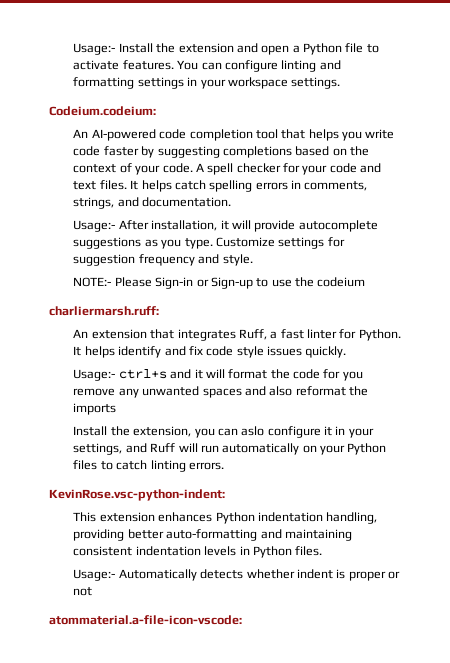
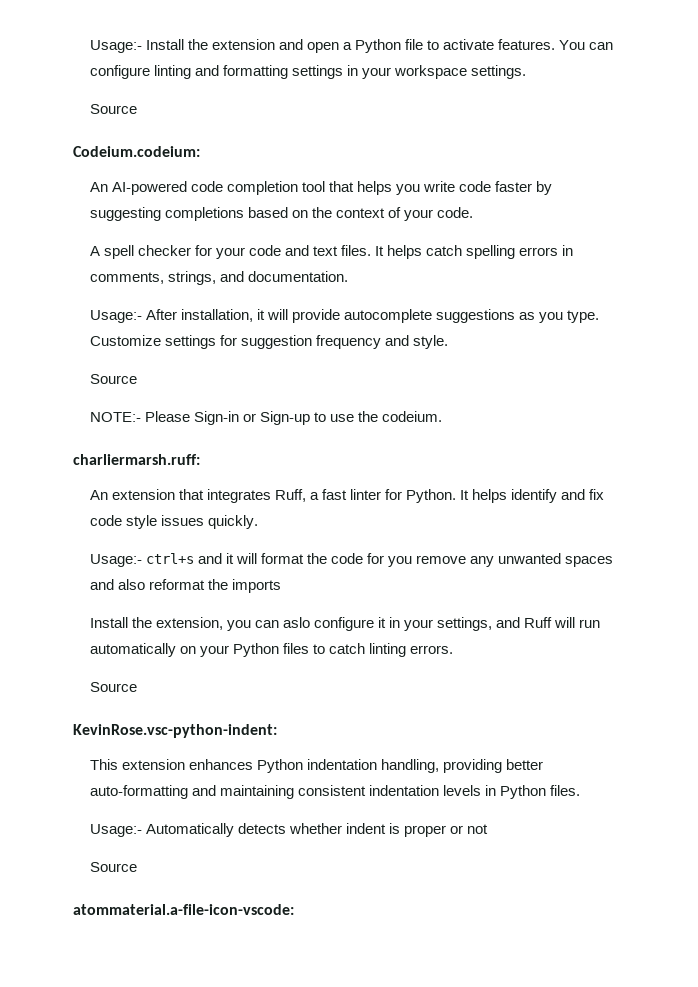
  You can configure linting and formatting settings in your workspace settings.
+ Source
- An AI-powered code completion tool that helps you write code faster by suggesting completions based on the context of your code. A spell checker for your code and text files.
+ An AI-powered code completion tool that helps you write code faster by suggesting completions based on the context of your code.
+ A spell checker for your code and text files.
  Customize settings for suggestion frequency and style.
+ Source
- NOTE:- Please Sign-in or Sign-up to use the codeium
+ NOTE:- Please Sign-in or Sign-up to use the codeium.
  Install the extension, you can aslo configure it in your settings, and Ruff will run automatically on your Python files to catch linting errors.
+ Source
  Usage:- Automatically detects whether indent is proper or not
+ Source

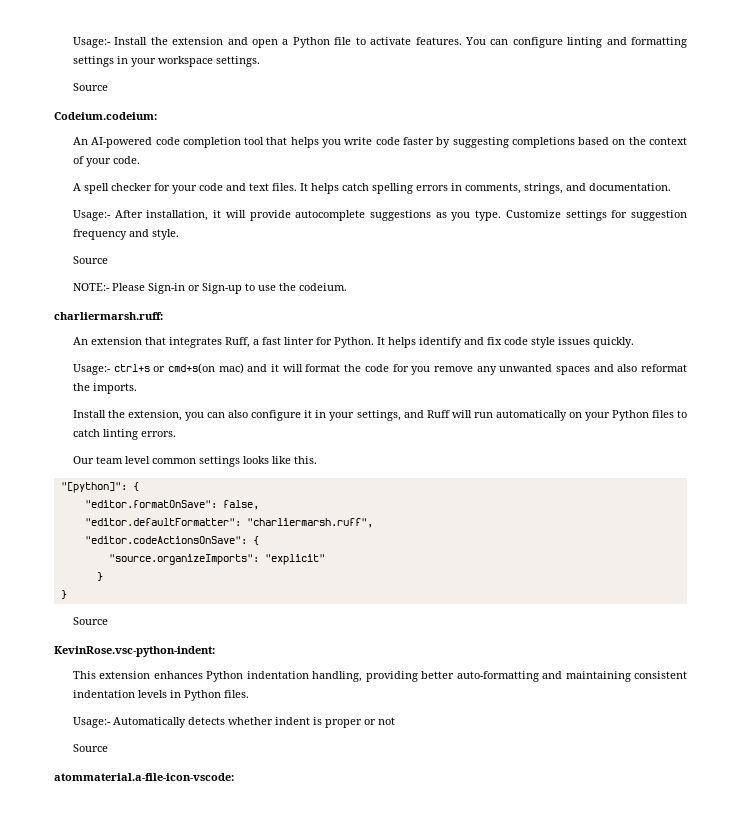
- Usage:- ctrl+s and it will format the code for you remove any unwanted spaces and also reformat the imports
+ Usage:- ctrl+s or cmd+s(on mac) and it will format the code for you remove any unwanted spaces and also reformat the imports.
- Install the extension, you can aslo configure it in your settings, and Ruff will run automatically on your Python files to catch linting errors.
+ Install the extension, you can also configure it in your settings, and Ruff will run automatically on your Python files to catch linting errors.
+ Our team level common settings looks like this.
+ "[python]": {
+ "editor.formatOnSave": false,
+ "editor.defaultFormatter": "charliermarsh.ruff",
+ "editor.codeActionsOnSave": {
+ "source.organizeImports": "explicit"
+ }
+ }

